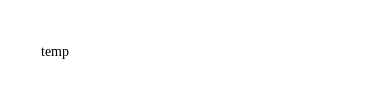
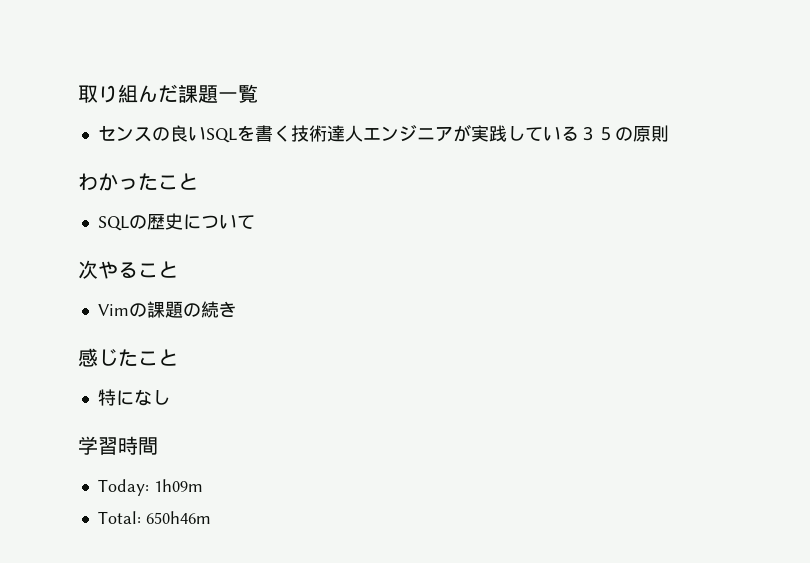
- temp
+ 取り組んだ課題一覧
+ センスの良いSQLを書く技術達人エンジニアが実践している３５の原則
+ わかったこと
+ SQLの歴史について
+ 次やること
+ Vimの課題の続き
+ 感じたこと
+ 特になし
+ 学習時間
+ Today: 1h09m
+ Total: 650h46m

